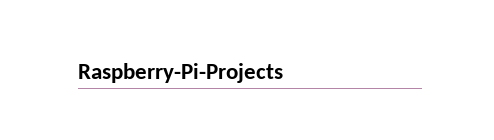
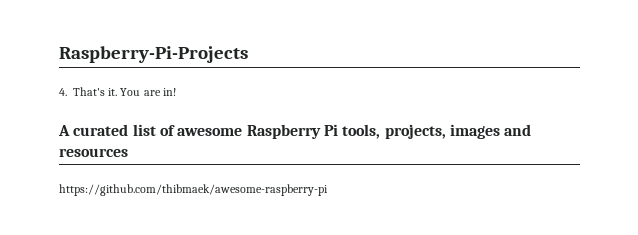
+ 4. That's it. You are in!
+ A curated list of awesome Raspberry Pi tools, projects, images and resources
+ https://github.com/thibmaek/awesome-raspberry-pi

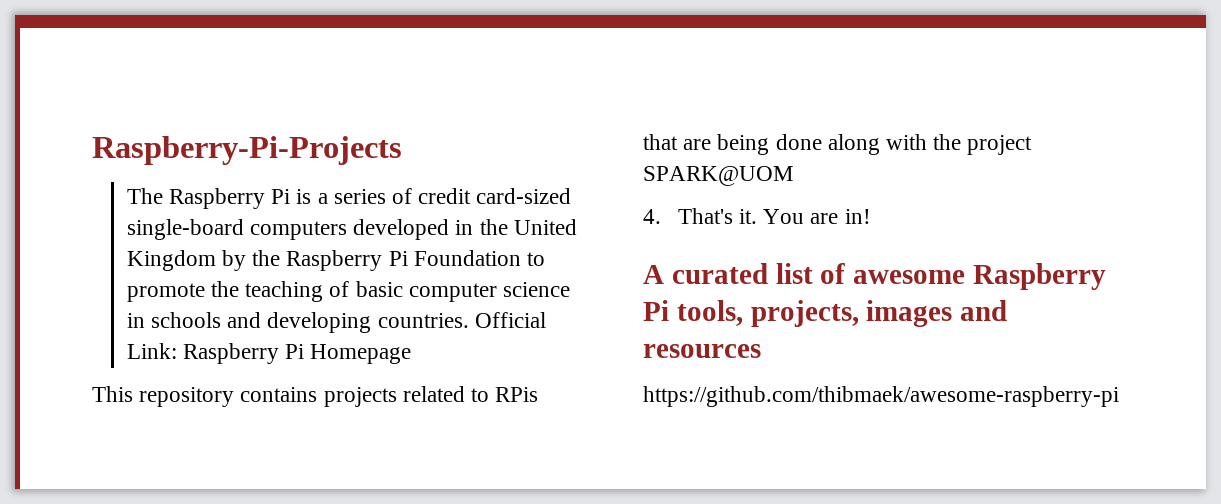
+ The Raspberry Pi is a series of credit card-sized single-board computers developed in the United Kingdom by the Raspberry Pi Foundation to promote the teaching of basic computer science in schools and developing countries. Official Link: Raspberry Pi Homepage
+ This repository contains projects related to RPis that are being done along with the project SPARK@UOM

